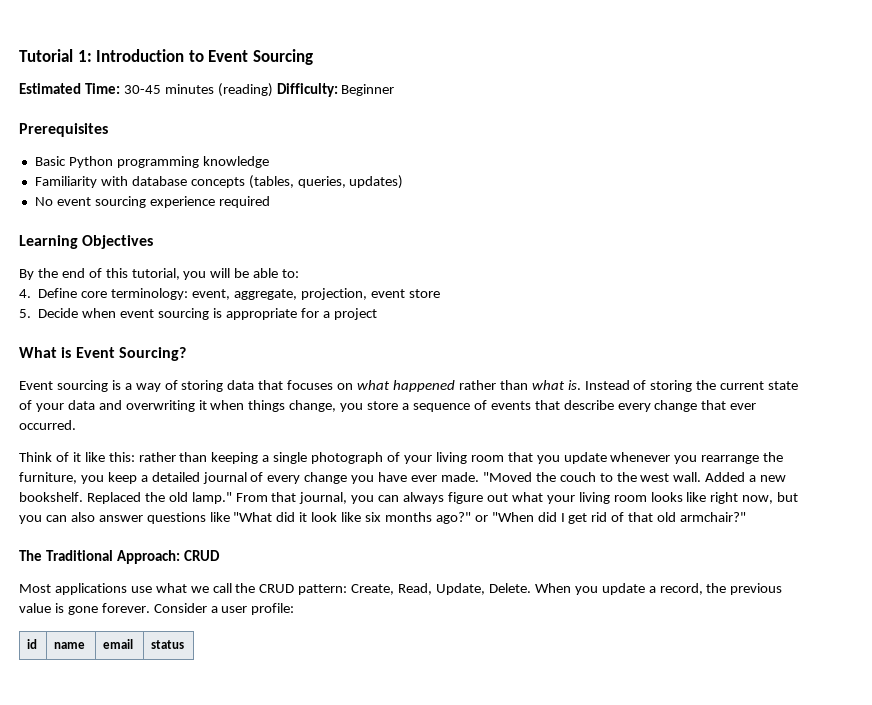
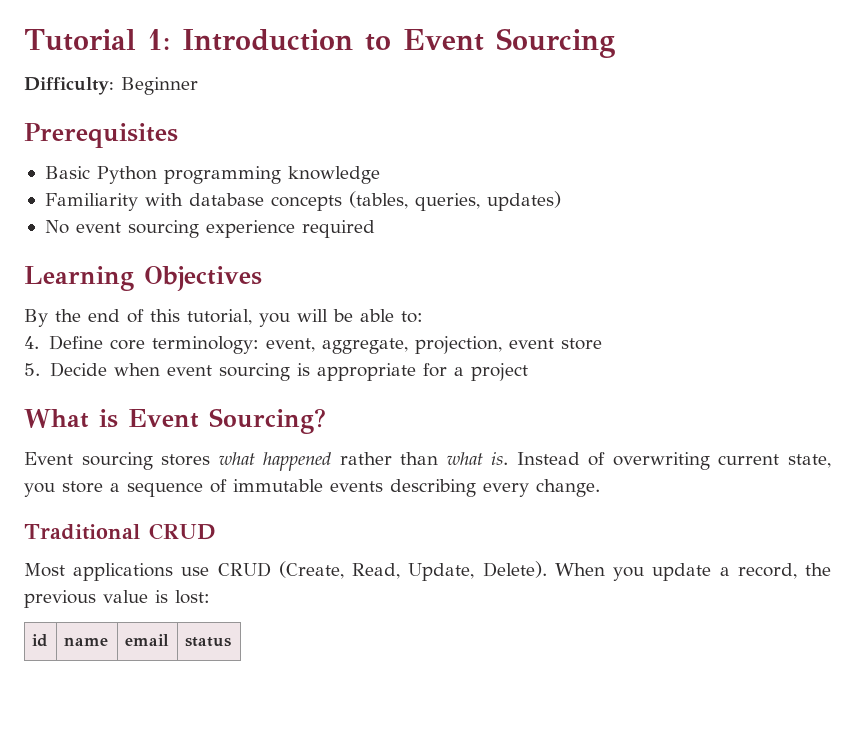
- Estimated Time: 30-45 minutes (reading) Difficulty: Beginner
+ Difficulty: Beginner
- Event sourcing is a way of storing data that focuses on what happened rather than what is.
+ Event sourcing stores what happened rather than what is.
- Instead of storing the current state of your data and overwriting it when things change, you store a sequence of events that describe every change that ever occurred.
- Think of it like this: rather than keeping a single photograph of your living room that you update whenever you rearrange the furniture, you keep a detailed journal of every change you have ever made. "Moved the couch to the west wall. Added a new bookshelf. Replaced the old lamp." From that journal, you can always figure out what your living room looks like right now, but you can also answer questions like "What did it look like six months ago?" or "When did I get rid of that old armchair?"
- The Traditional Approach: CRUD
- Most applications use what we call the CRUD pattern: Create, Read, Update, Delete.
+ Instead of overwriting current state, you store a sequence of immutable events describing every change.
+ Traditional CRUD
+ Most applications use CRUD (Create, Read, Update, Delete).
- When you update a record, the previous value is gone forever. Consider a user profile:
+ When you update a record, the previous value is lost:

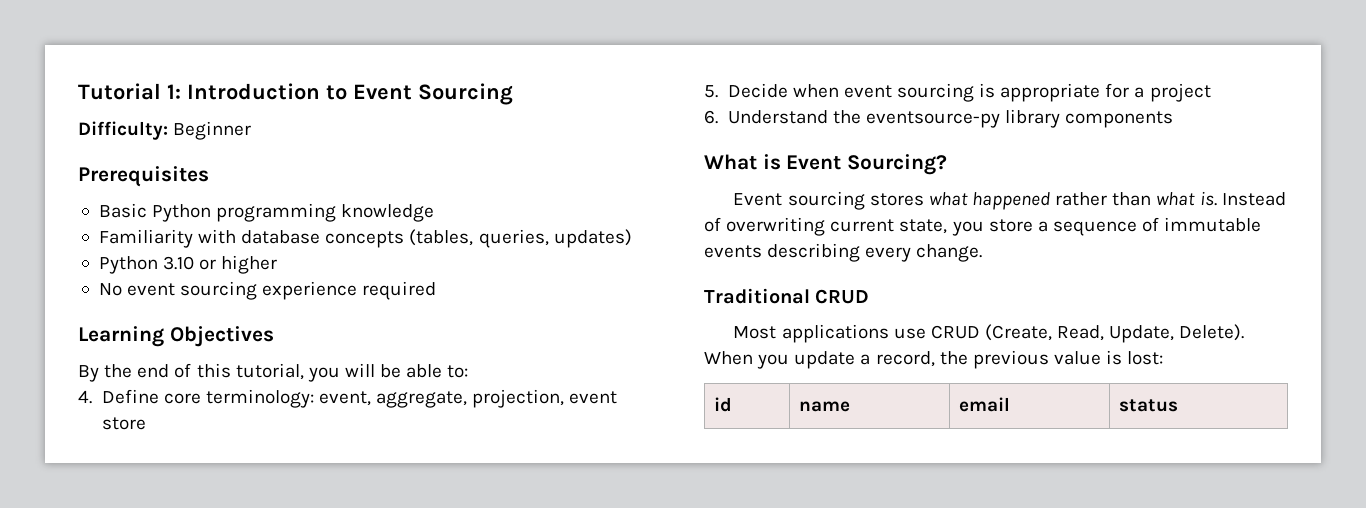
+ Python 3.10 or higher
+ 6. Understand the eventsource-py library components

